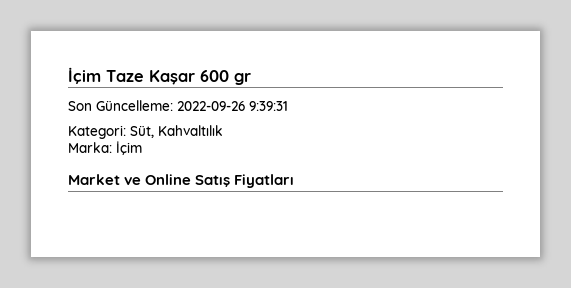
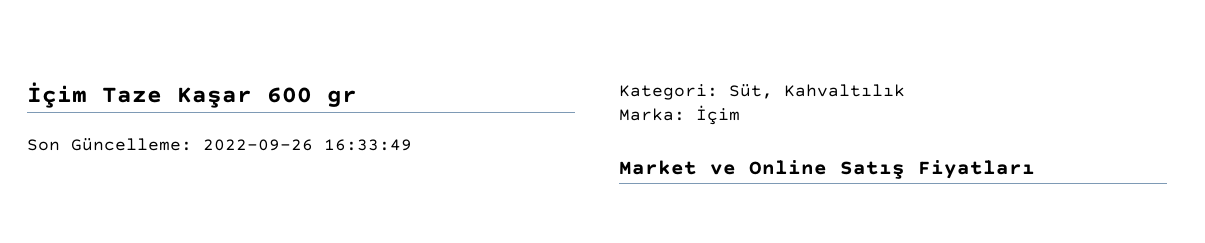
- Son Güncelleme: 2022-09-26 9:39:31
+ Son Güncelleme: 2022-09-26 16:33:49

